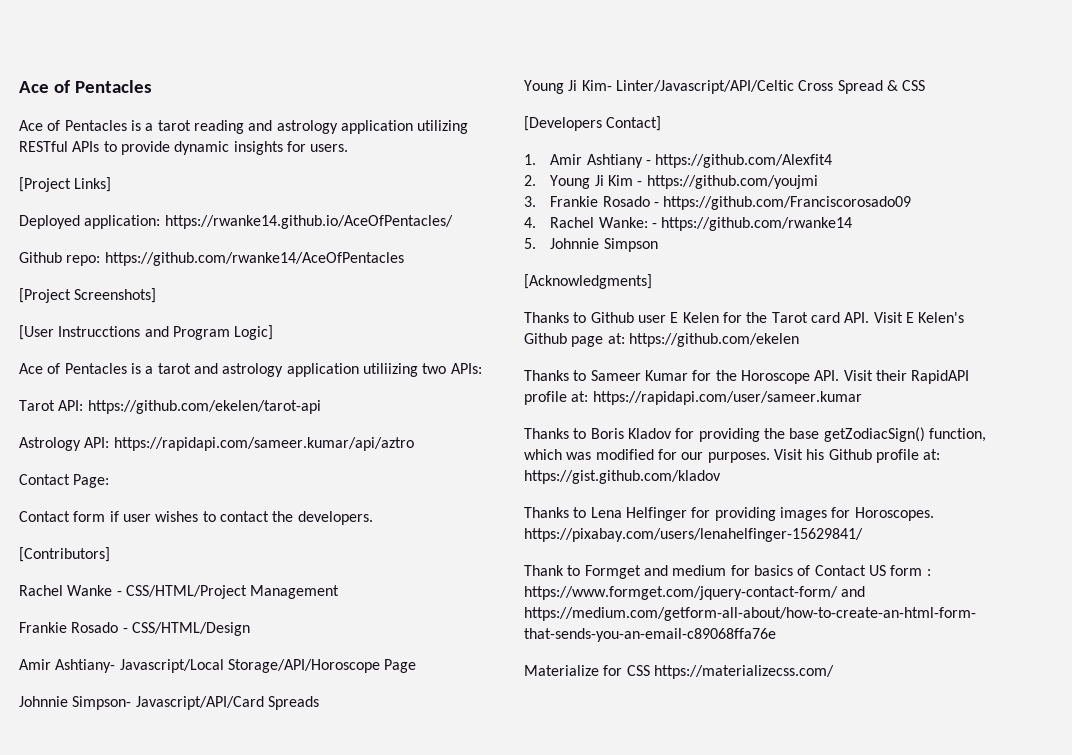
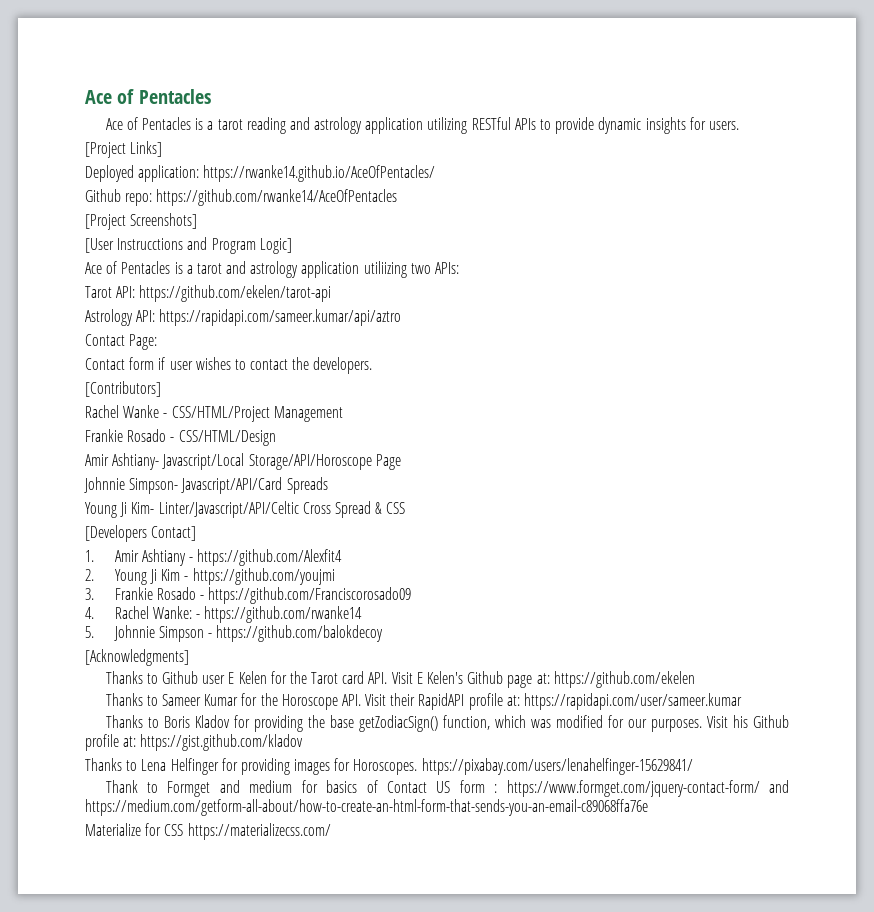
- 5. Johnnie Simpson
+ 5. Johnnie Simpson - https://github.com/balokdecoy

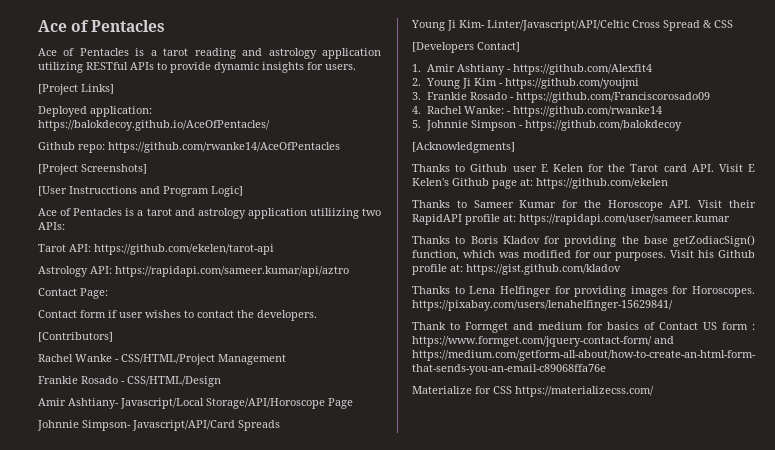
- Deployed application: https://rwanke14.github.io/AceOfPentacles/
+ Deployed application: https://balokdecoy.github.io/AceOfPentacles/

